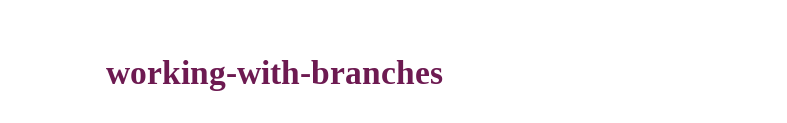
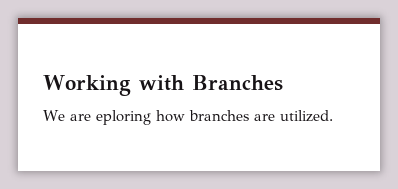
- working-with-branches
+ Working with Branches
+ We are eploring how branches are utilized.

